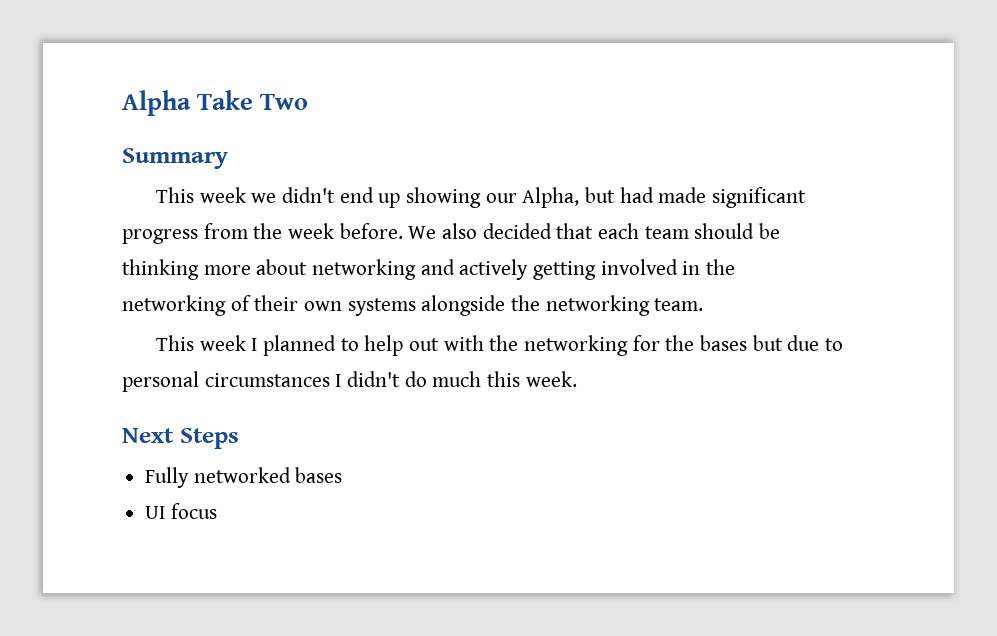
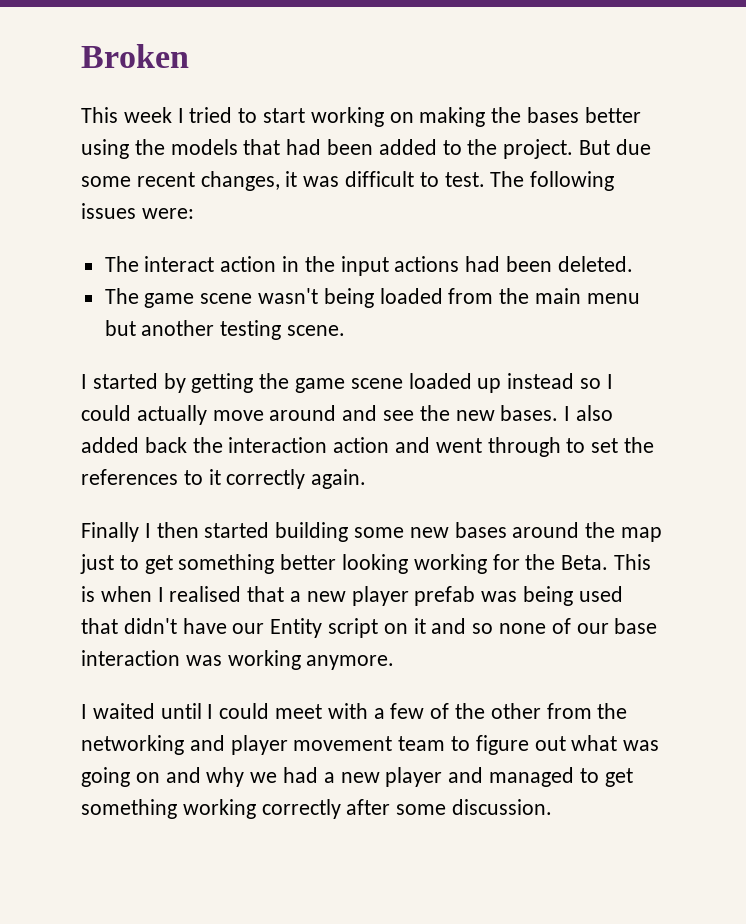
- Alpha Take Two
- Summary
- This week we didn't end up showing our Alpha, but had made significant progress from the week before. We also decided that each team should be thinking more about networking and actively getting involved in the networking of their own systems alongside the networking team.
- This week I planned to help out with the networking for the bases but due to personal circumstances I didn't do much this week.
- Next Steps
- Fully networked bases
- UI focus
+ Broken
+ This week I tried to start working on making the bases better using the models that had been added to the project. But due some recent changes, it was difficult to test. The following issues were:
+ The interact action in the input actions had been deleted.
+ The game scene wasn't being loaded from the main menu but another testing scene.
+ I started by getting the game scene loaded up instead so I could actually move around and see the new bases. I also added back the interaction action and went through to set the references to it correctly again.
+ Finally I then started building some new bases around the map just to get something better looking working for the Beta. This is when I realised that a new player prefab was being used that didn't have our Entity script on it and so none of our base interaction was working anymore.
+ I waited until I could meet with a few of the other from the networking and player movement team to figure out what was going on and why we had a new player and managed to get something working correctly after some discussion.

